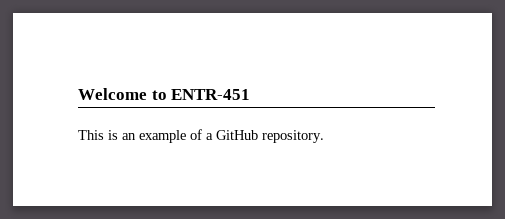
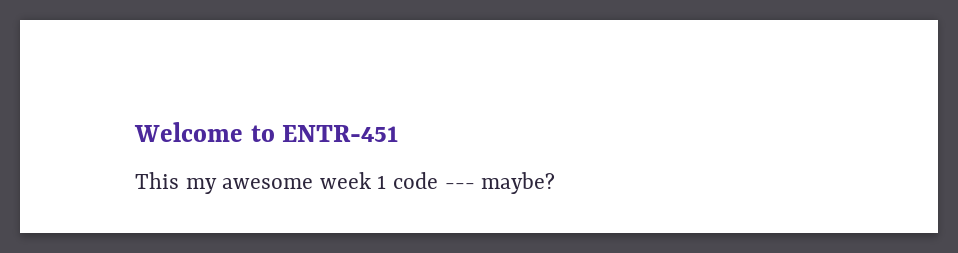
- This is an example of a GitHub repository.
+ This my awesome week 1 code --- maybe?

